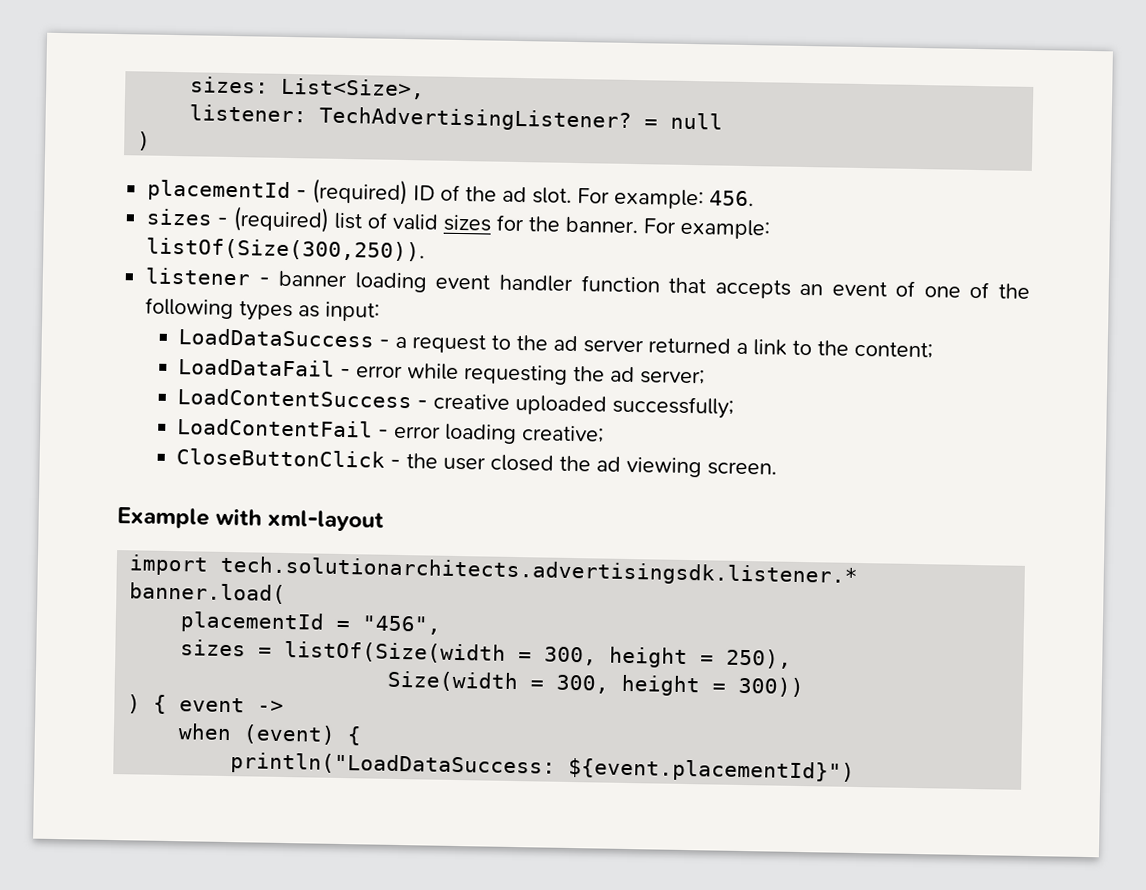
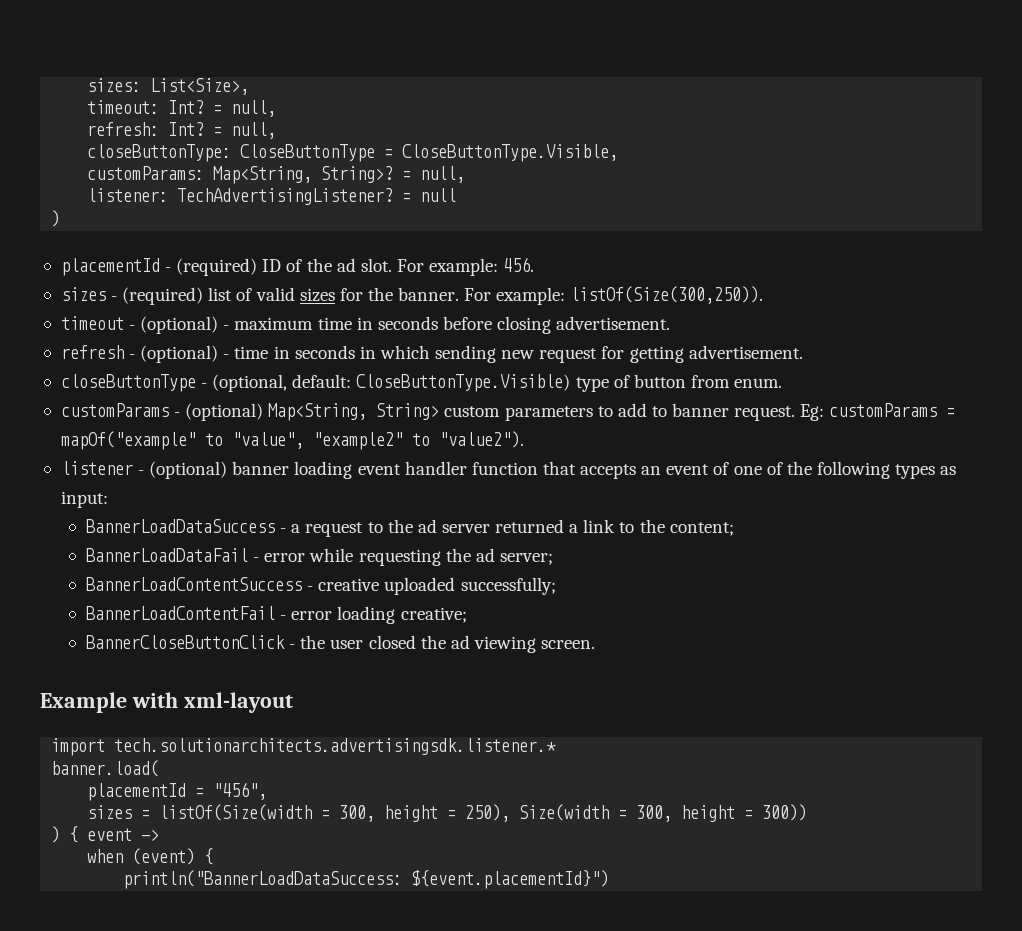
+ timeout: Int? = null,
+ refresh: Int? = null,
+ closeButtonType: CloseButtonType = CloseButtonType.Visible,
+ customParams: Map<String, String>? = null,
+ timeout - (optional) - maximum time in seconds before closing advertisement.
+ refresh - (optional) - time in seconds in which sending new request for getting advertisement.
+ closeButtonType - (optional, default: CloseButtonType.Visible) type of button from enum.
+ customParams - (optional) Map<String, String> custom parameters to add to banner request. Eg: customParams = mapOf("example" to "value", "example2" to "value2").
- listener - banner loading event handler function that accepts an event of one of the following types as input:
+ listener - (optional) banner loading event handler function that accepts an event of one of the following types as input:
- LoadDataSuccess - a request to the ad server returned a link to the content;
+ BannerLoadDataSuccess - a request to the ad server returned a link to the content;
- LoadDataFail - error while requesting the ad server;
+ BannerLoadDataFail - error while requesting the ad server;
- LoadContentSuccess - creative uploaded successfully;
+ BannerLoadContentSuccess - creative uploaded successfully;
- LoadContentFail - error loading creative;
+ BannerLoadContentFail - error loading creative;
- CloseButtonClick - the user closed the ad viewing screen.
+ BannerCloseButtonClick - the user closed the ad viewing screen.
- sizes = listOf(Size(width = 300, height = 250),
- Size(width = 300, height = 300))
+ sizes = listOf(Size(width = 300, height = 250), Size(width = 300, height = 300))
- println("LoadDataSuccess: ${event.placementId}")
+ println("BannerLoadDataSuccess: ${event.placementId}")

